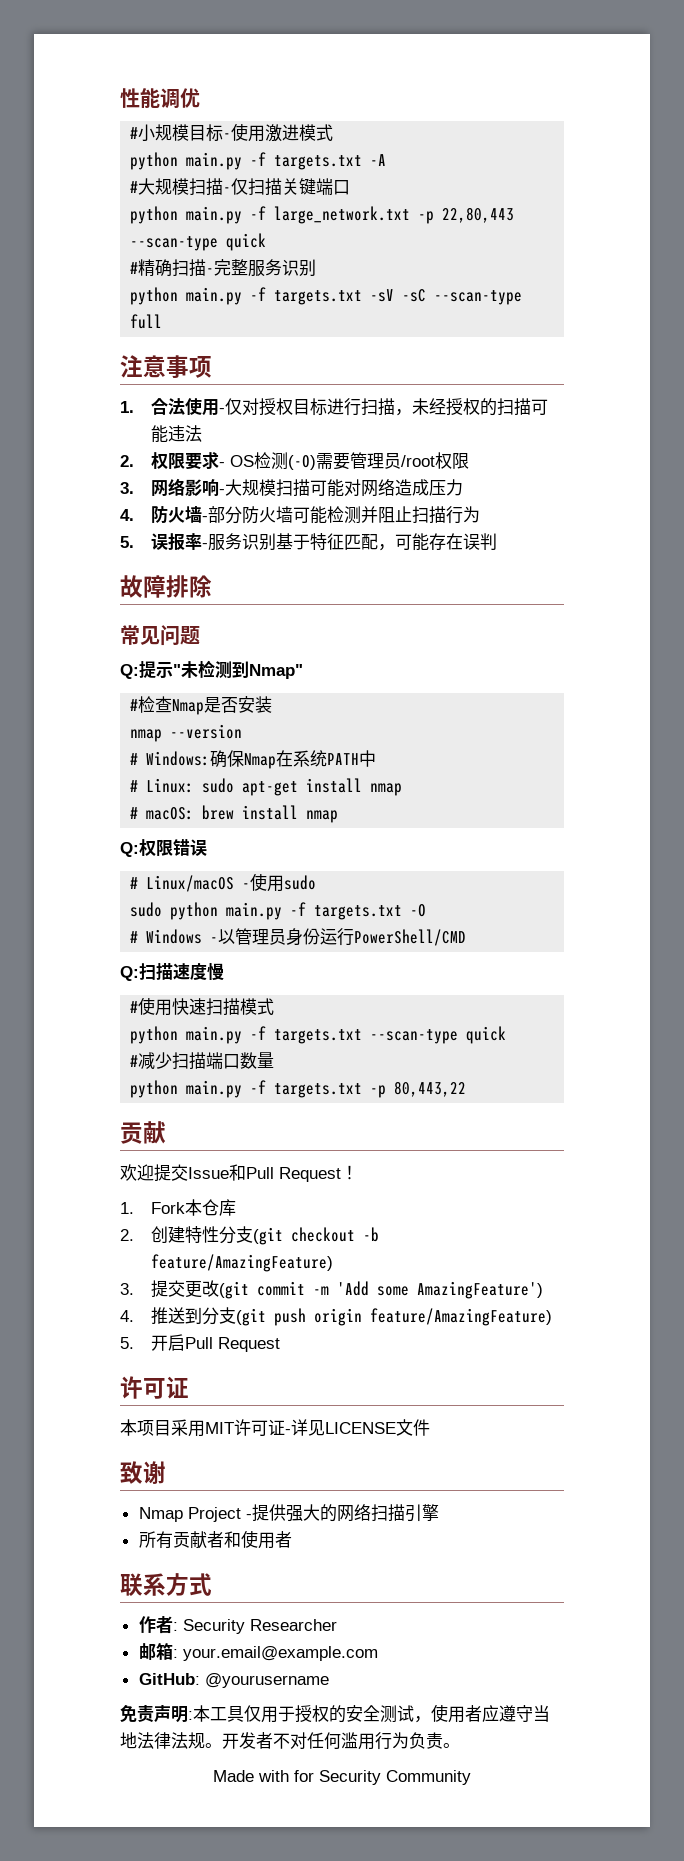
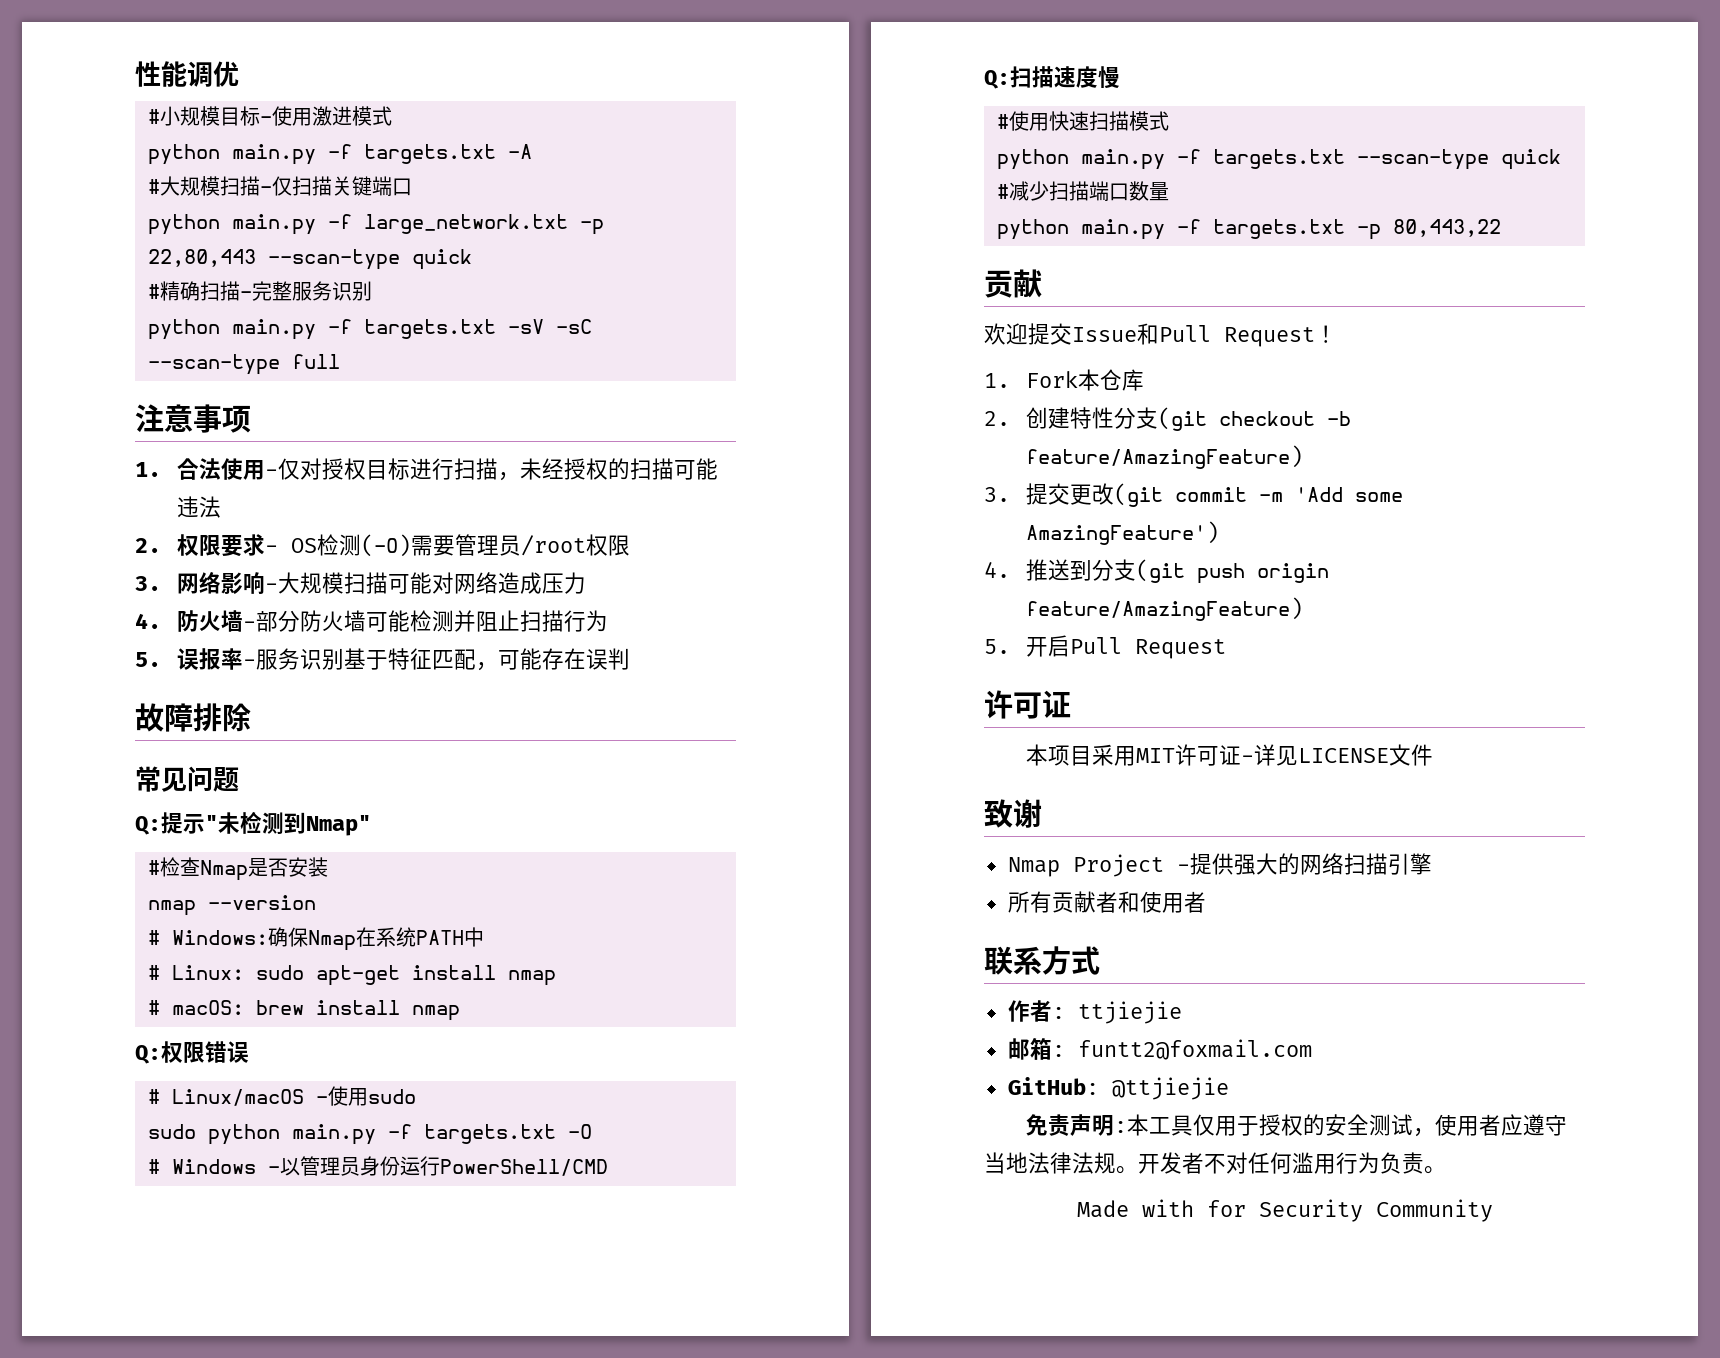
- 作者: Security Researcher
+ 作者: ttjiejie
- 邮箱: your.email@example.com
+ 邮箱: funtt2@foxmail.com
- GitHub: @yourusername
+ GitHub: @ttjiejie

